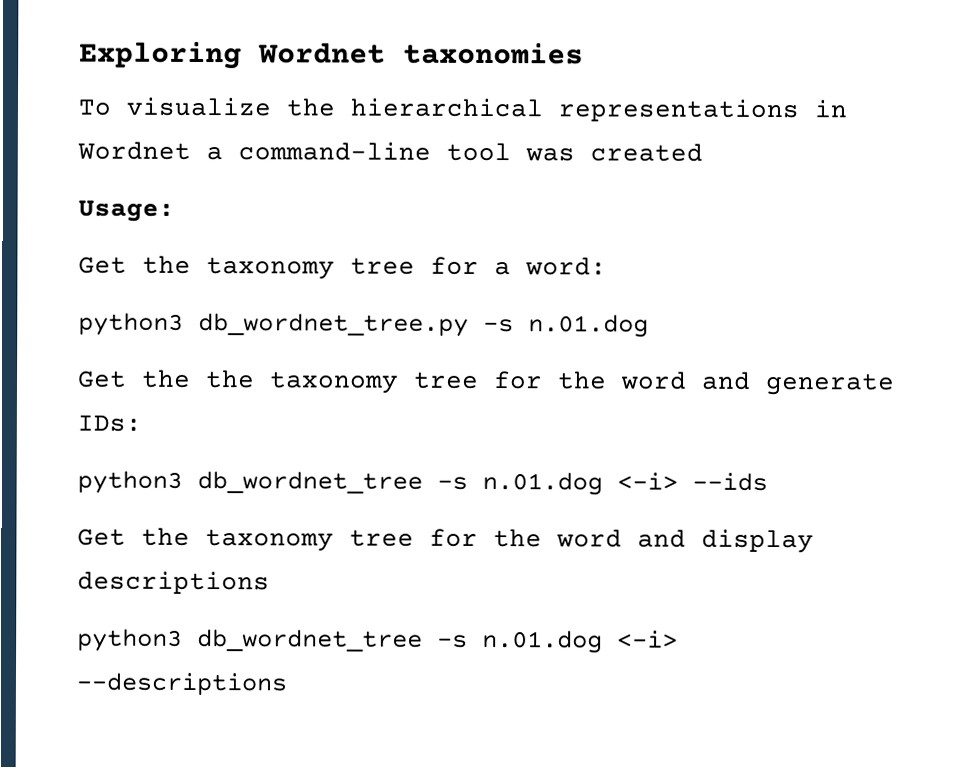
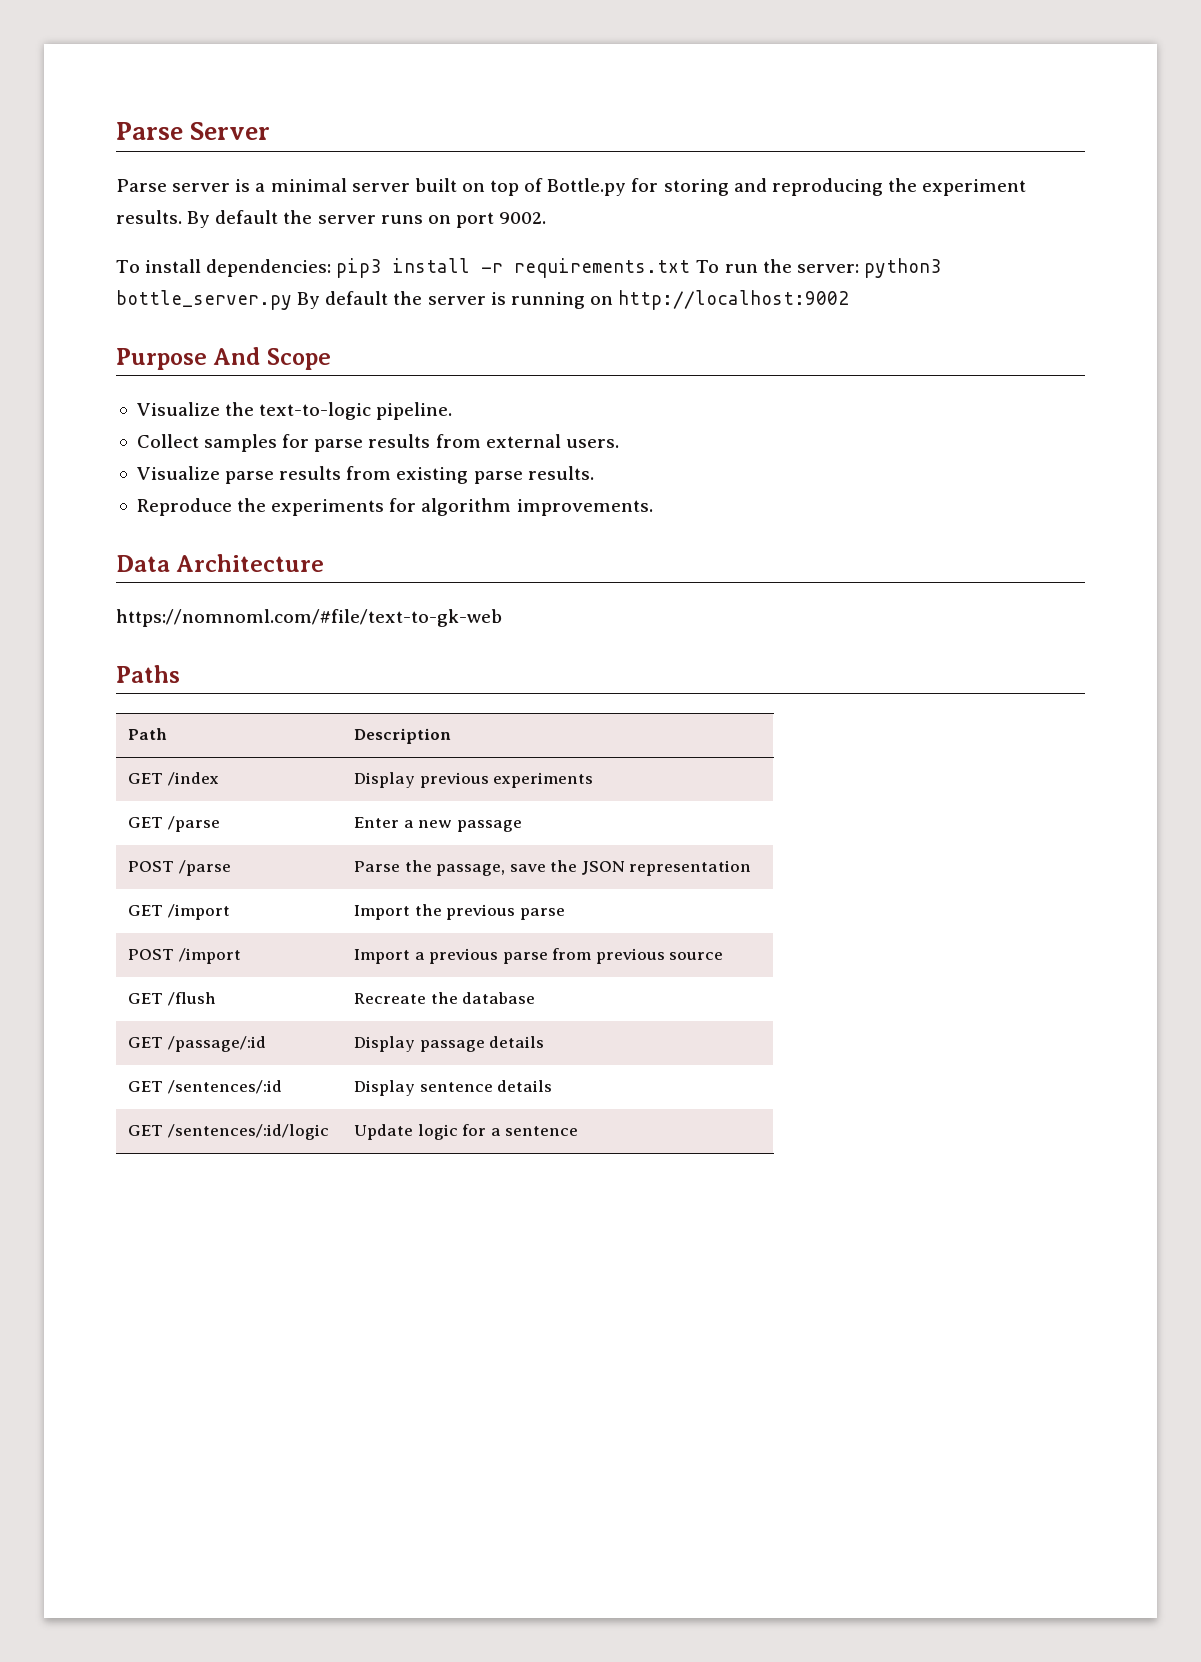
- Exploring Wordnet taxonomies
- To visualize the hierarchical representations in Wordnet a command-line tool was created
- Usage:
- Get the taxonomy tree for a word:
- python3 db_wordnet_tree.py -s n.01.dog
- Get the the taxonomy tree for the word and generate IDs:
- python3 db_wordnet_tree -s n.01.dog <-i> --ids
- Get the taxonomy tree for the word and display descriptions
- python3 db_wordnet_tree -s n.01.dog <-i> --descriptions
+ Parse Server
+ Parse server is a minimal server built on top of Bottle.py for storing and reproducing the experiment results. By default the server runs on port 9002.
+ To install dependencies: pip3 install -r requirements.txt To run the server: python3 bottle_server.py By default the server is running on http://localhost:9002
+ Purpose And Scope
+ Visualize the text-to-logic pipeline.
+ Collect samples for parse results from external users.
+ Visualize parse results from existing parse results.
+ Reproduce the experiments for algorithm improvements.
+ Data Architecture
+ https://nomnoml.com/#file/text-to-gk-web
+ Paths
+ Path | Description
+ GET /index | Display previous experiments
+ GET /parse | Enter a new passage
+ POST /parse | Parse the passage, save the JSON representation
+ GET /import | Import the previous parse
+ POST /import | Import a previous parse from previous source
+ GET /flush | Recreate the database
+ GET /passage/:id | Display passage details
+ GET /sentences/:id | Display sentence details
+ GET /sentences/:id/logic | Update logic for a sentence

